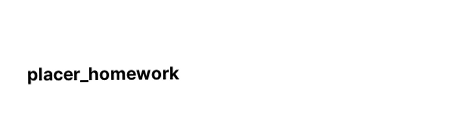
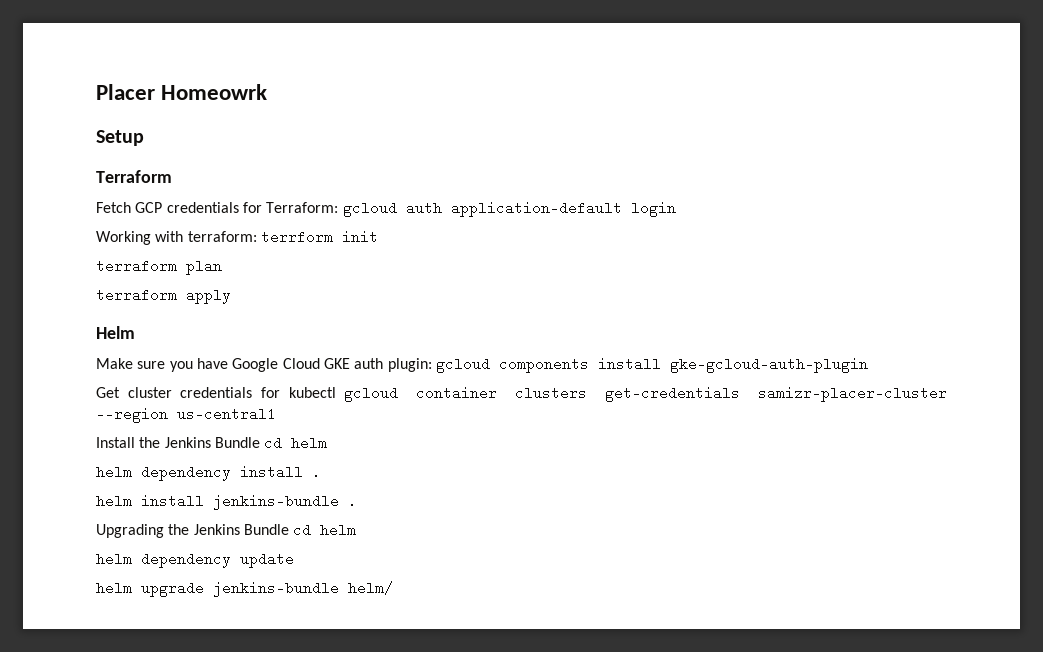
- placer_homework
+ Placer Homeowrk
+ Setup
+ Terraform
+ Fetch GCP credentials for Terraform: gcloud auth application-default login
+ Working with terraform: terrform init
+ terraform plan
+ terraform apply
+ Helm
+ Make sure you have Google Cloud GKE auth plugin: gcloud components install gke-gcloud-auth-plugin
+ Get cluster credentials for kubectl gcloud container clusters get-credentials samizr-placer-cluster --region us-central1
+ Install the Jenkins Bundle cd helm
+ helm dependency install .
+ helm install jenkins-bundle .
+ Upgrading the Jenkins Bundle cd helm
+ helm dependency update
+ helm upgrade jenkins-bundle helm/

